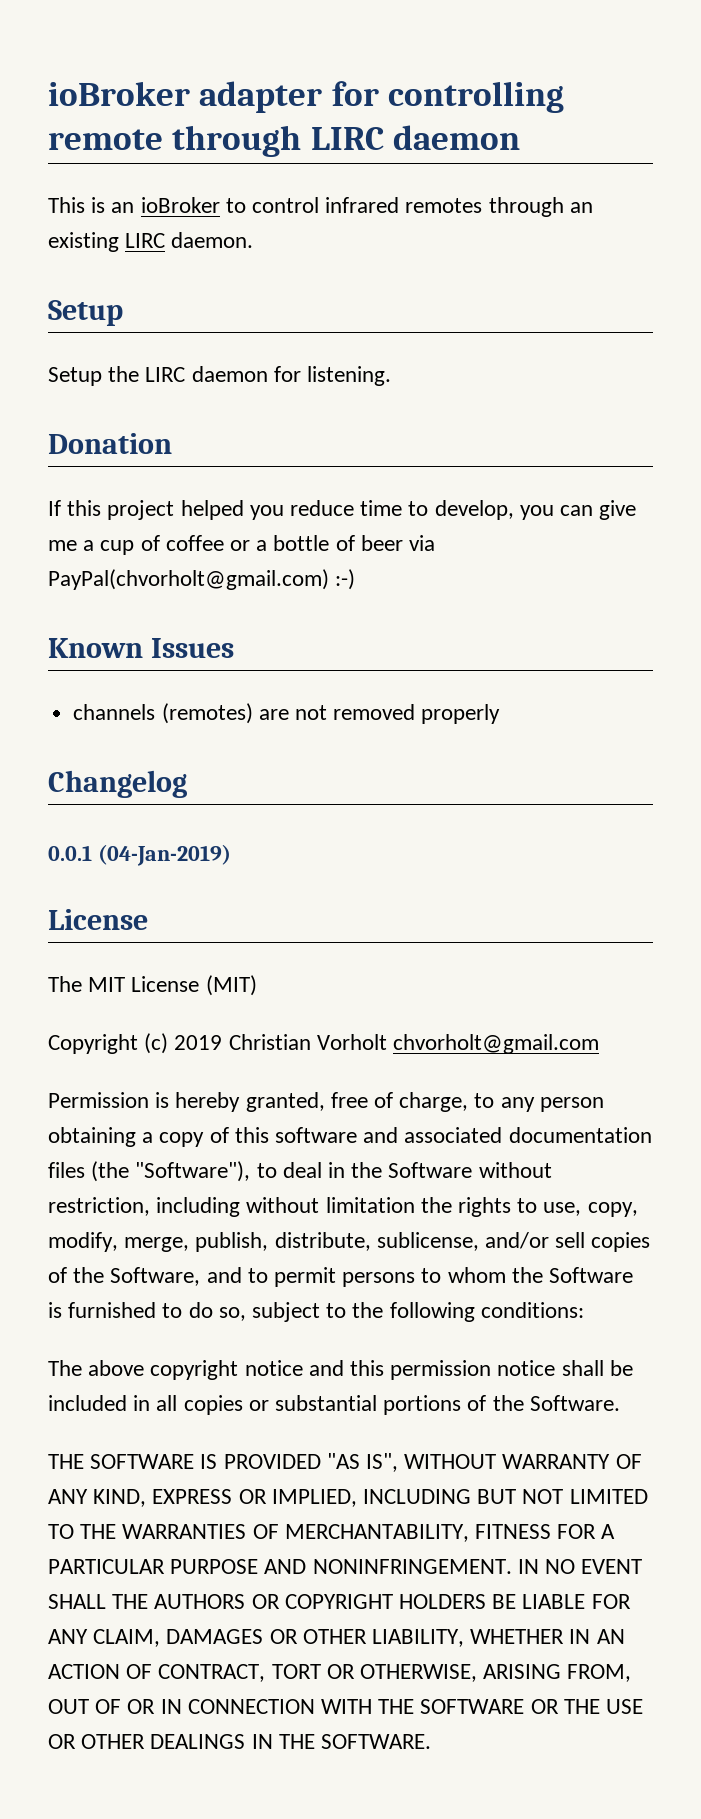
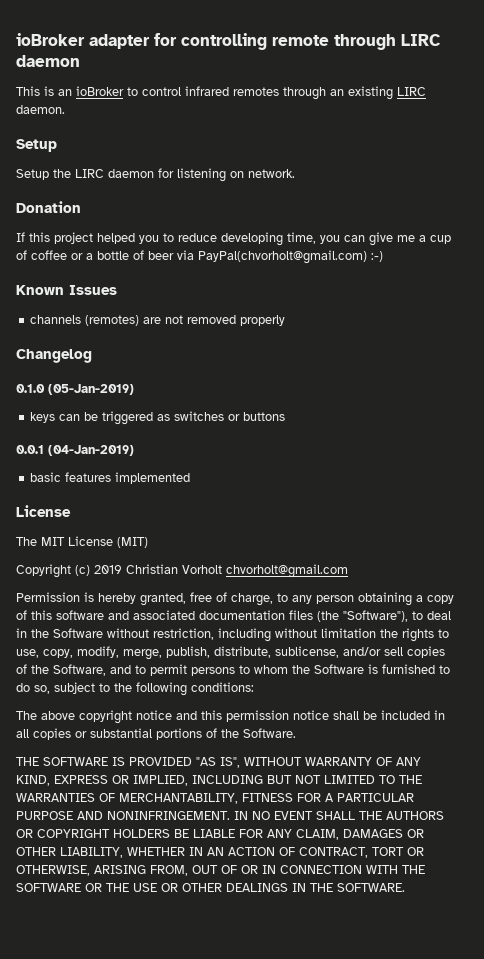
- Setup the LIRC daemon for listening.
+ Setup the LIRC daemon for listening on network.
- If this project helped you reduce time to develop, you can give me a cup of coffee or a bottle of beer via PayPal(chvorholt@gmail.com) :-)
+ If this project helped you to reduce developing time, you can give me a cup of coffee or a bottle of beer via PayPal(chvorholt@gmail.com) :-)
+ 0.1.0 (05-Jan-2019)
+ keys can be triggered as switches or buttons
+ basic features implemented

